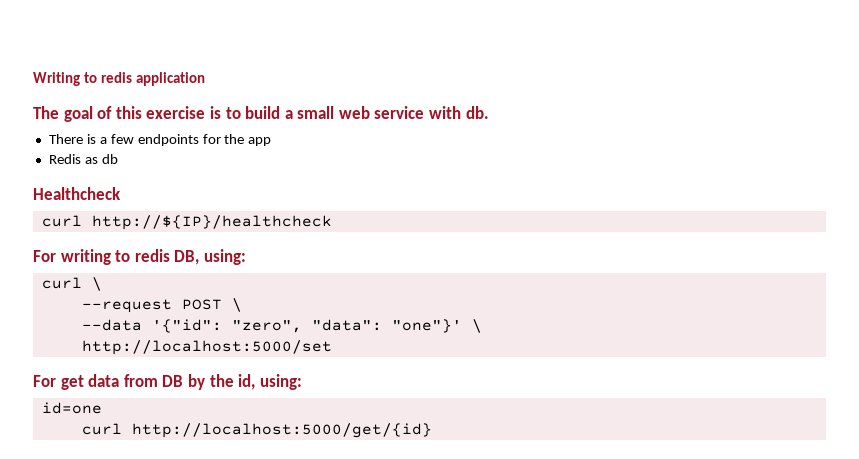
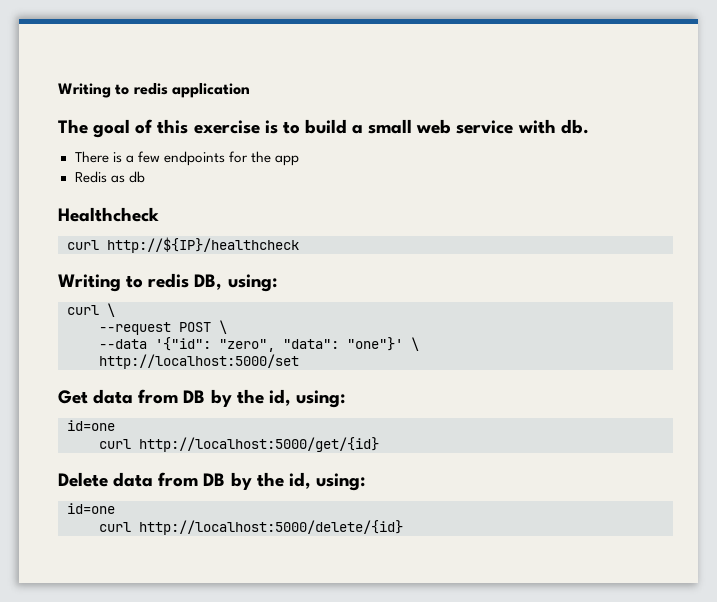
- For writing to redis DB, using:
+ Writing to redis DB, using:
- For get data from DB by the id, using:
+ Get data from DB by the id, using:
+ Delete data from DB by the id, using:
+ id=one
+ curl http://localhost:5000/delete/{id}

